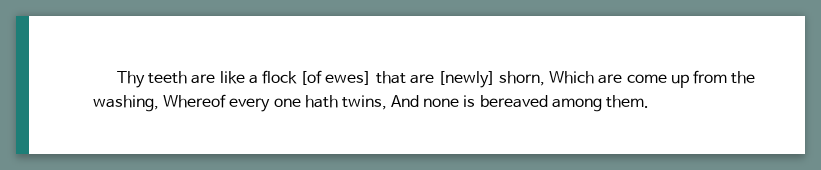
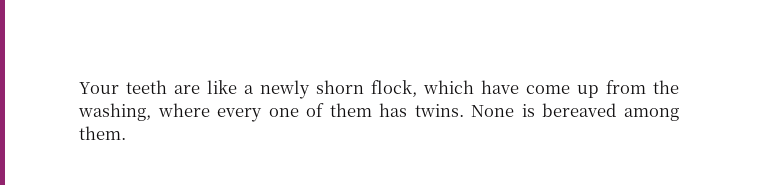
- Thy teeth are like a flock [of ewes] that are [newly] shorn, Which are come up from the washing, Whereof every one hath twins, And none is bereaved among them.
+ Your teeth are like a newly shorn flock, which have come up from the washing, where every one of them has twins. None is bereaved among them.

